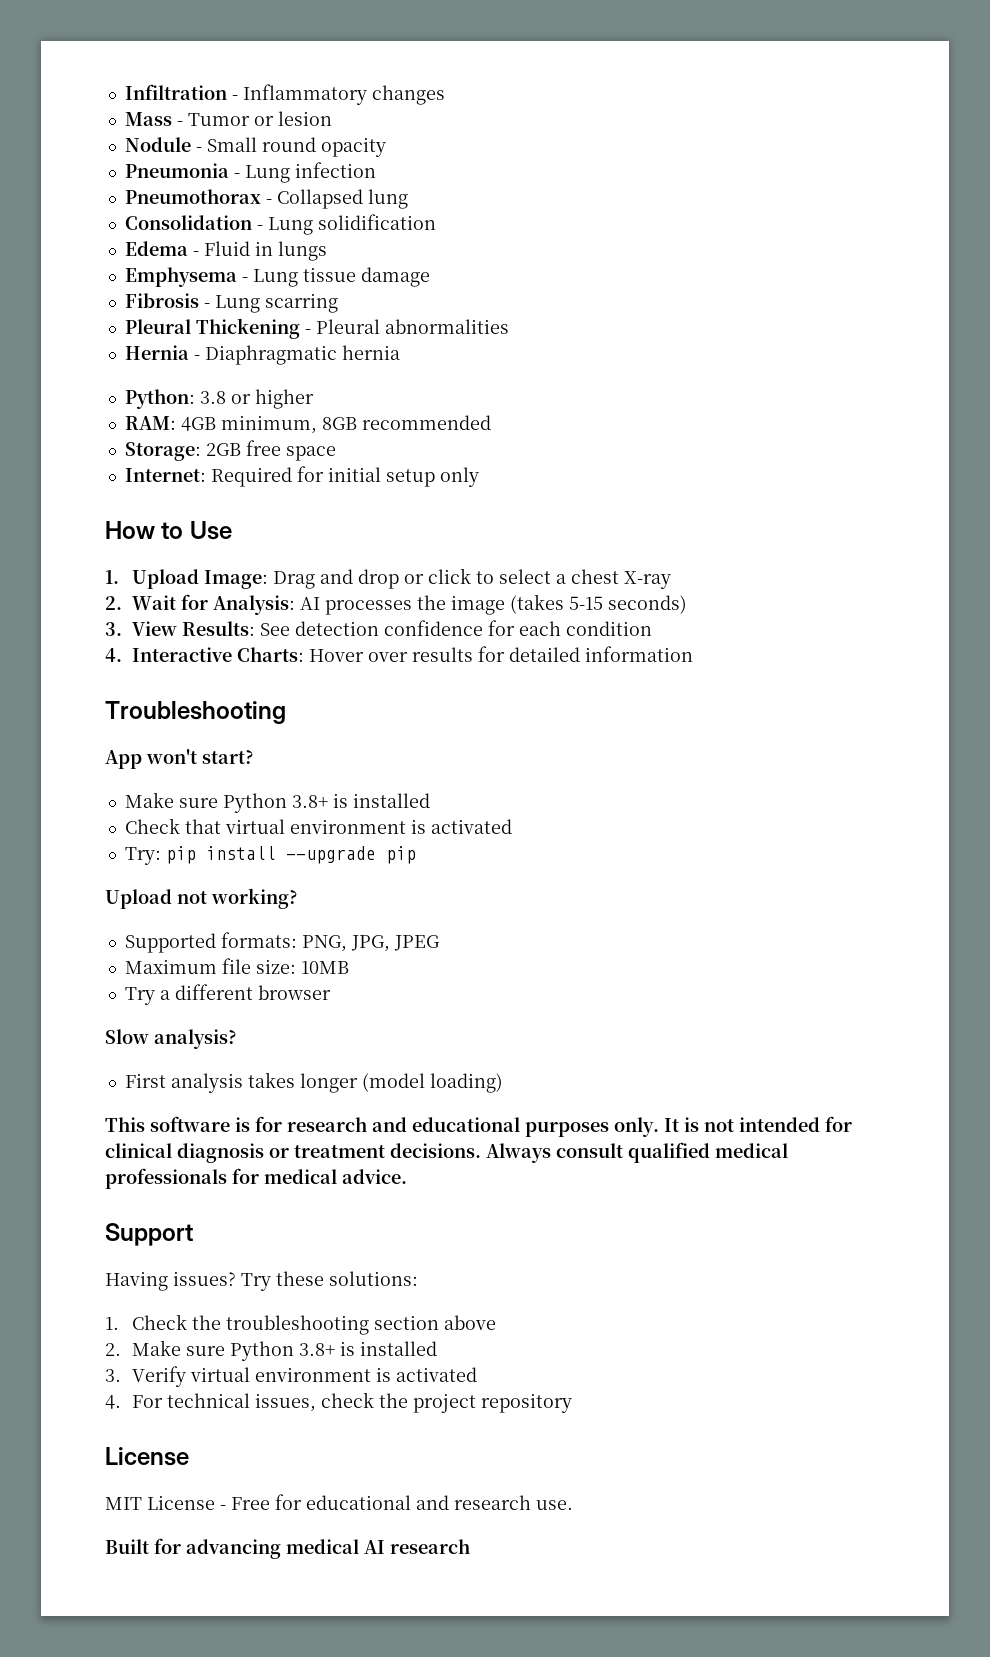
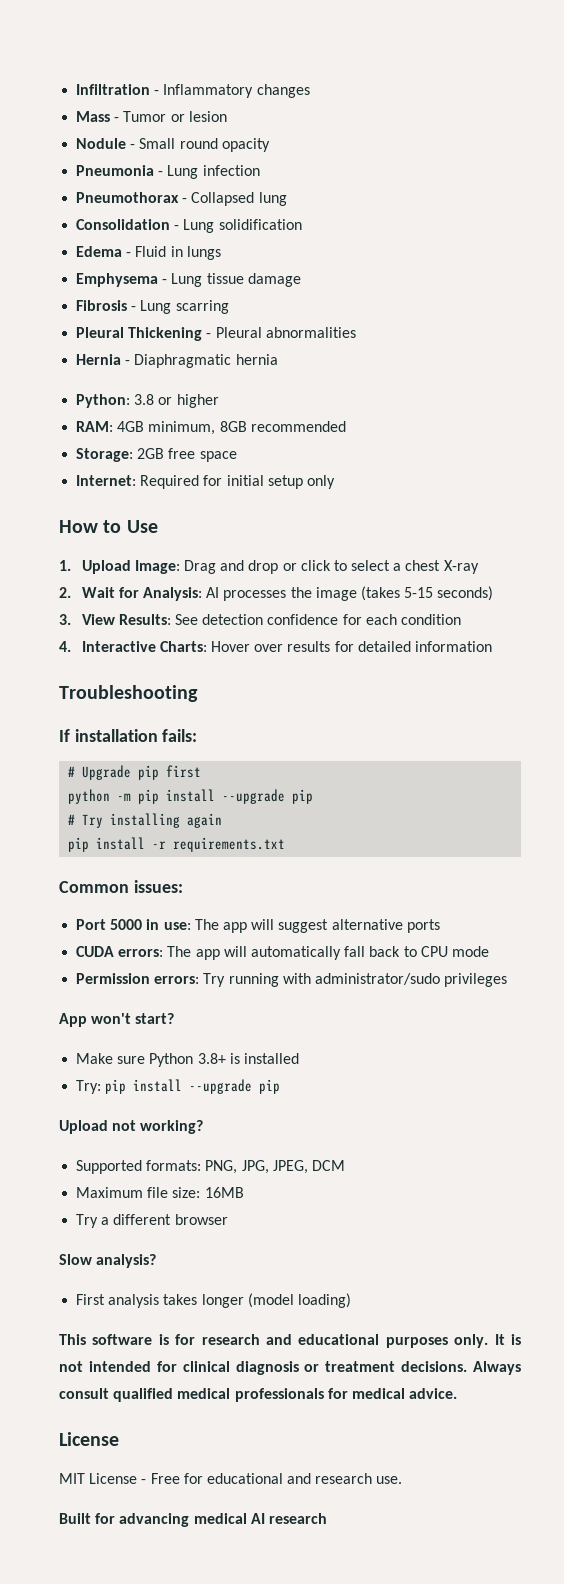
+ If installation fails:
+ # Upgrade pip first
+ python -m pip install --upgrade pip
+ # Try installing again
+ pip install -r requirements.txt
+ Common issues:
+ Port 5000 in use: The app will suggest alternative ports
+ CUDA errors: The app will automatically fall back to CPU mode
+ Permission errors: Try running with administrator/sudo privileges
- Check that virtual environment is activated
- Supported formats: PNG, JPG, JPEG
+ Supported formats: PNG, JPG, JPEG, DCM
- Maximum file size: 10MB
+ Maximum file size: 16MB
- Support
- Having issues? Try these solutions:
- 1. Check the troubleshooting section above
- 2. Make sure Python 3.8+ is installed
- 3. Verify virtual environment is activated
- 4. For technical issues, check the project repository

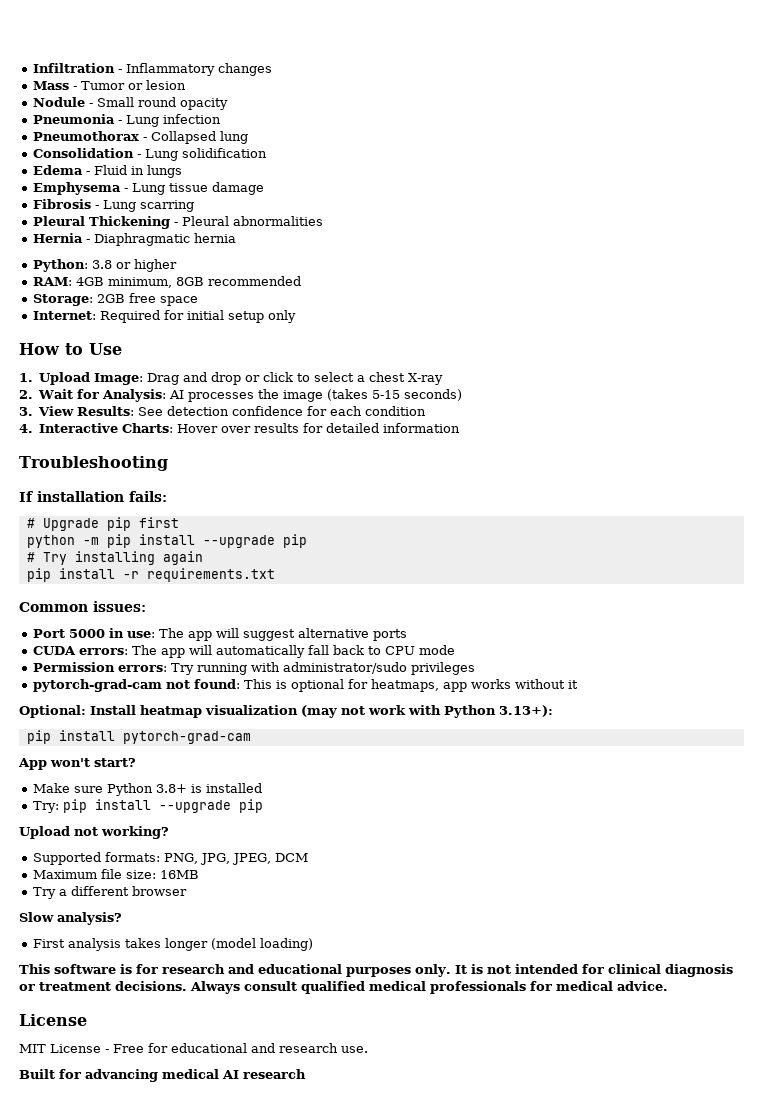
+ pytorch-grad-cam not found: This is optional for heatmaps, app works without it
+ Optional: Install heatmap visualization (may not work with Python 3.13+):
+ pip install pytorch-grad-cam

